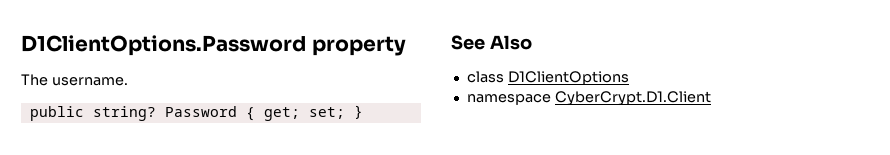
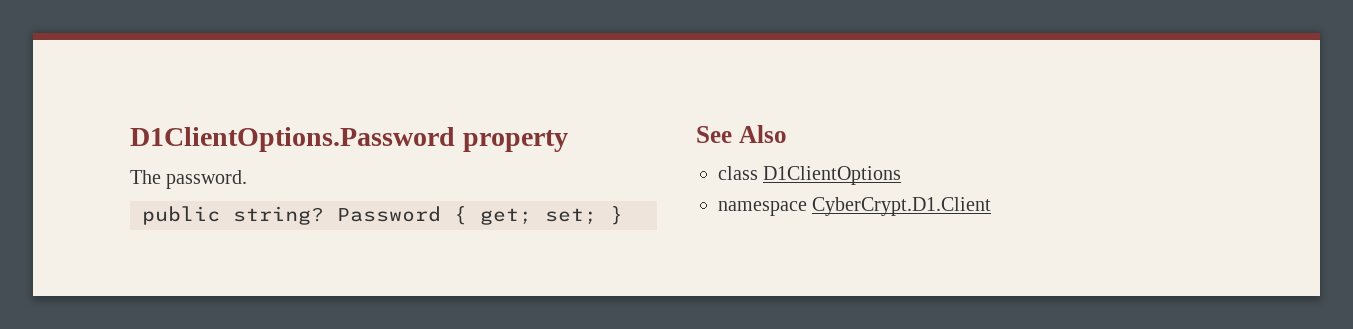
- The username.
+ The password.

